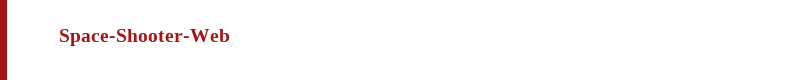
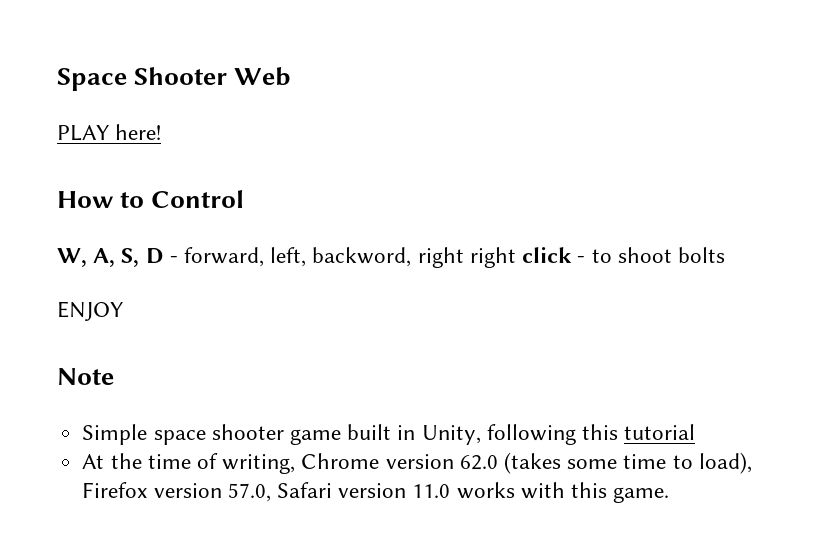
- Space-Shooter-Web
+ Space Shooter Web
+ PLAY here!
+ How to Control
+ W, A, S, D - forward, left, backword, right right click - to shoot bolts
+ ENJOY
+ Note
+ Simple space shooter game built in Unity, following this tutorial
+ At the time of writing, Chrome version 62.0 (takes some time to load), Firefox version 57.0, Safari version 11.0 works with this game.

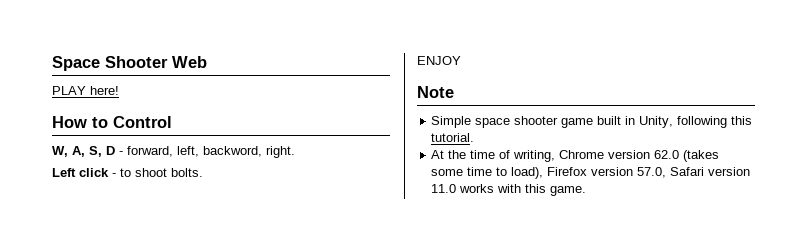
- W, A, S, D - forward, left, backword, right right click - to shoot bolts
+ W, A, S, D - forward, left, backword, right.
+ Left click - to shoot bolts.
- Simple space shooter game built in Unity, following this tutorial
+ Simple space shooter game built in Unity, following this tutorial.

